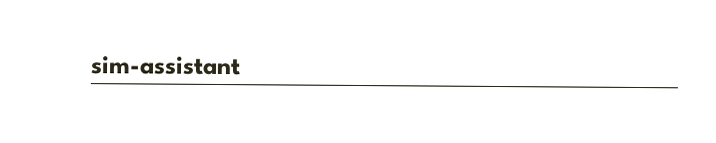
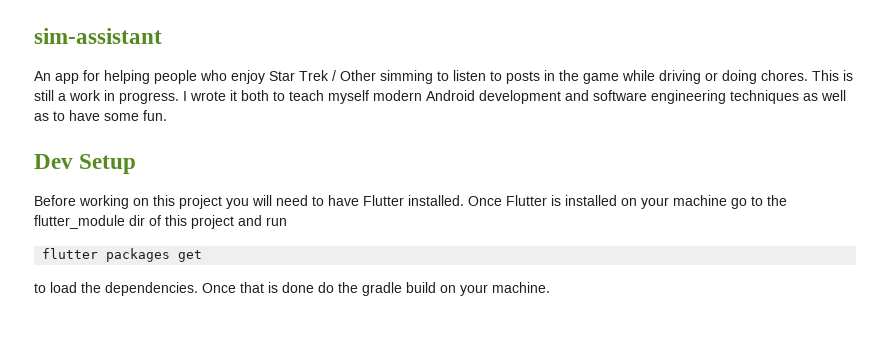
+ An app for helping people who enjoy Star Trek / Other simming to listen to posts in the game while driving or doing chores. This is still a work in progress. I wrote it both to teach myself modern Android development and software engineering techniques as well as to have some fun.
+ Dev Setup
+ Before working on this project you will need to have Flutter installed. Once Flutter is installed on your machine go to the flutter_module dir of this project and run
+ flutter packages get
+ to load the dependencies. Once that is done do the gradle build on your machine.

